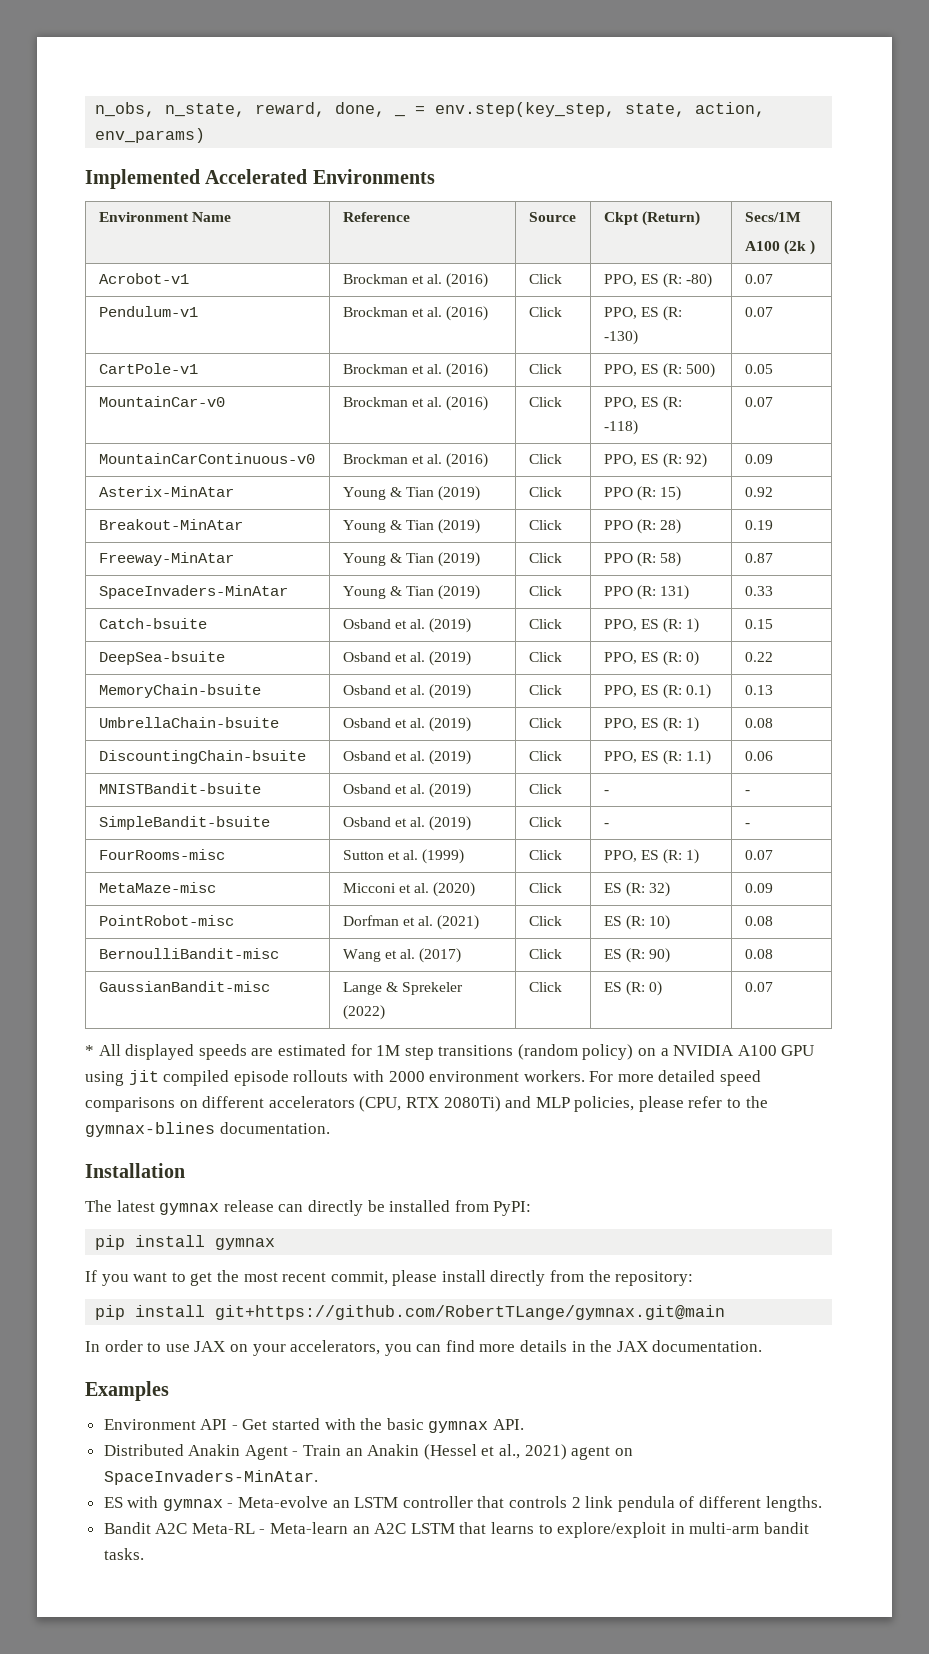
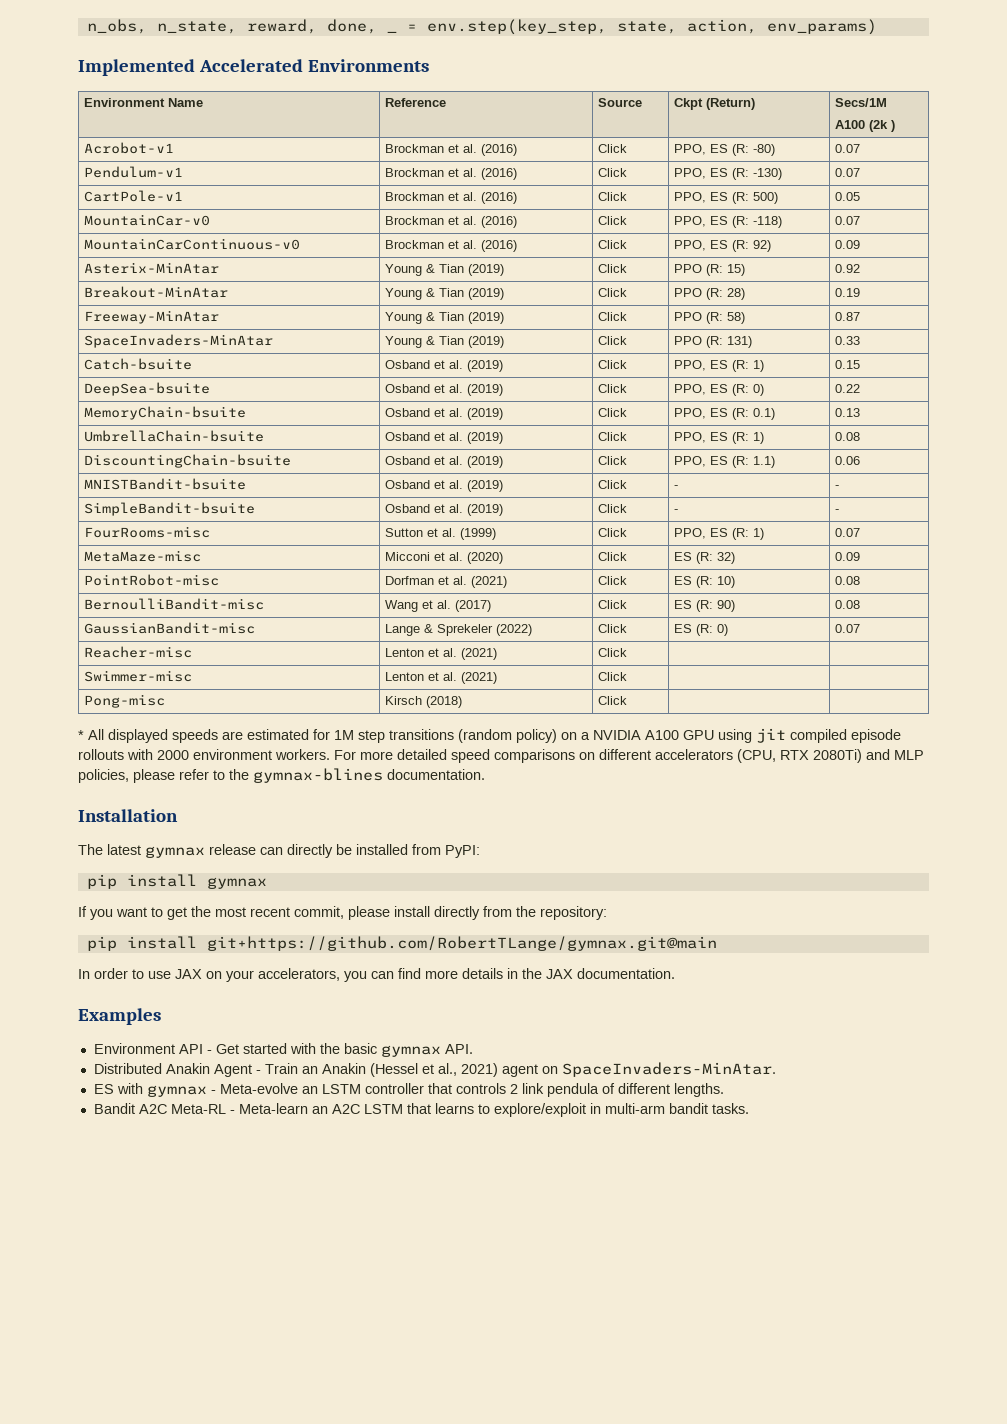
+ Reacher-misc | Lenton et al. (2021) | Click | |
+ Swimmer-misc | Lenton et al. (2021) | Click | |
+ Pong-misc | Kirsch (2018) | Click | |

